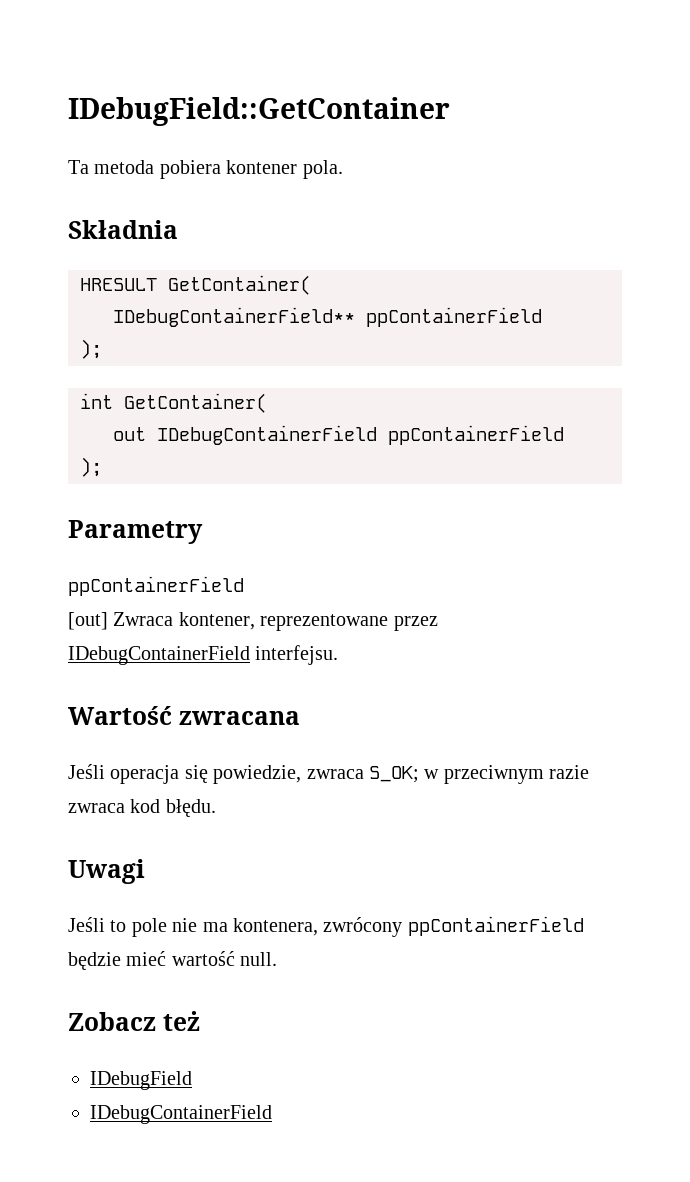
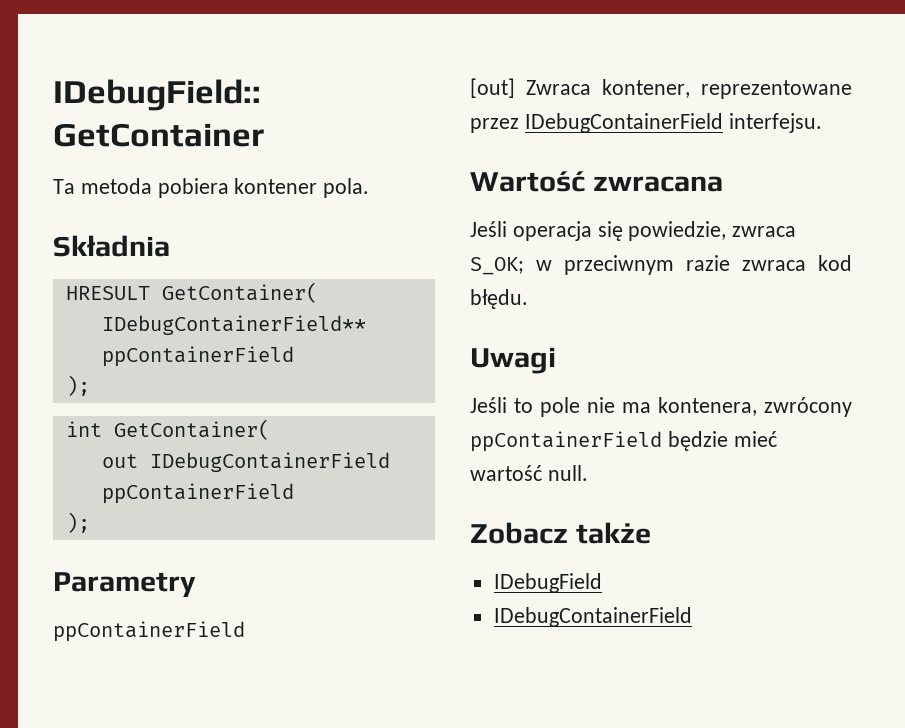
- Zobacz też
+ Zobacz także

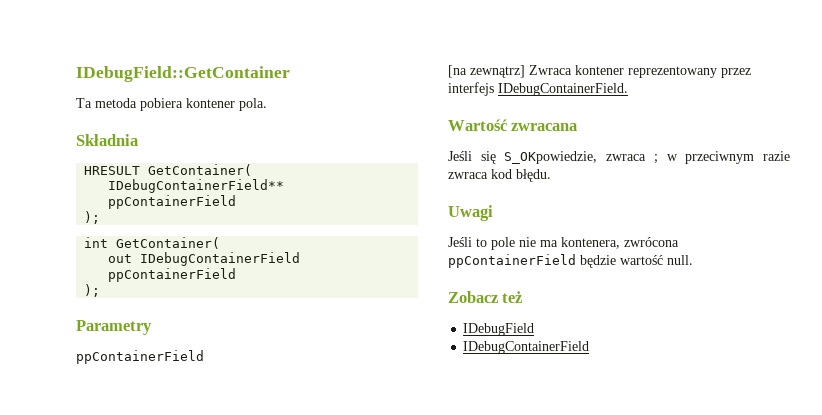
- [out] Zwraca kontener, reprezentowane przez IDebugContainerField interfejsu.
+ [na zewnątrz] Zwraca kontener reprezentowany przez interfejs IDebugContainerField.
  Wartość zwracana
- Jeśli operacja się powiedzie, zwraca S_OK; w przeciwnym razie zwraca kod błędu.
+ Jeśli się S_OKpowiedzie, zwraca ; w przeciwnym razie zwraca kod błędu.
- Jeśli to pole nie ma kontenera, zwrócony ppContainerField będzie mieć wartość null.
+ Jeśli to pole nie ma kontenera, zwrócona ppContainerField będzie wartość null.
- Zobacz także
+ Zobacz też

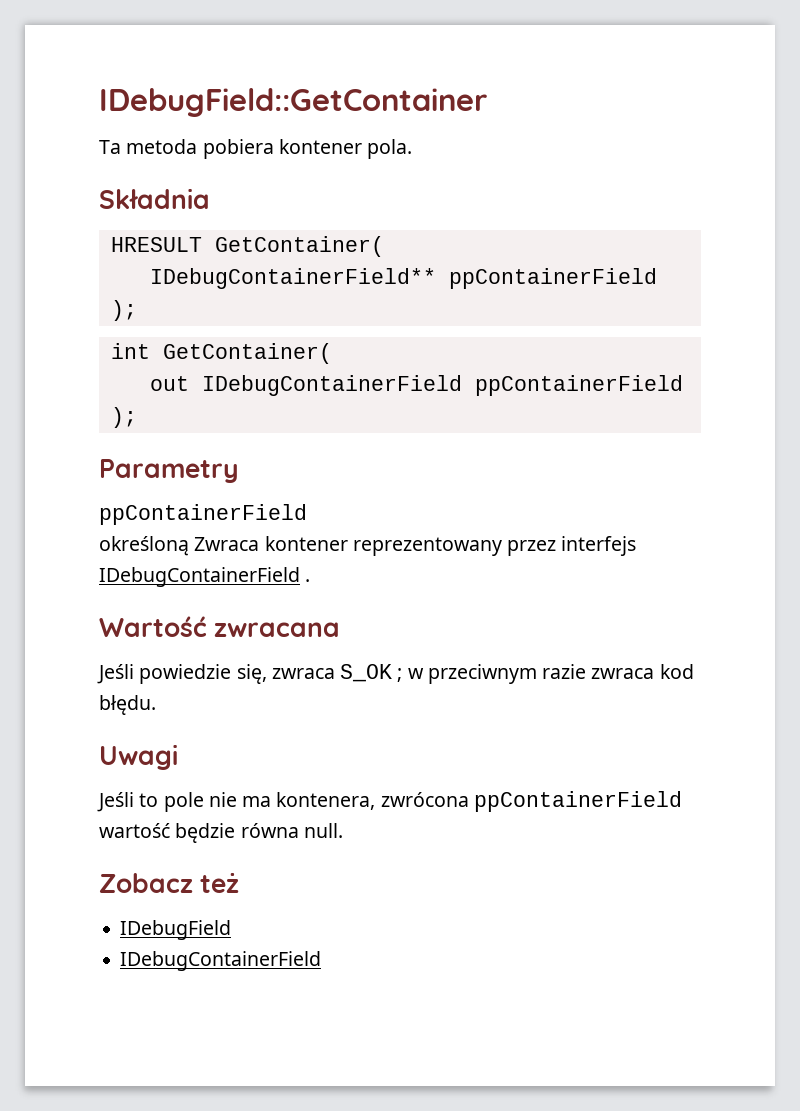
- [na zewnątrz] Zwraca kontener reprezentowany przez interfejs IDebugContainerField.
+ określoną Zwraca kontener reprezentowany przez interfejs IDebugContainerField .
- Jeśli się S_OKpowiedzie, zwraca ; w przeciwnym razie zwraca kod błędu.
+ Jeśli powiedzie się, zwraca S_OK ; w przeciwnym razie zwraca kod błędu.
- Jeśli to pole nie ma kontenera, zwrócona ppContainerField będzie wartość null.
+ Jeśli to pole nie ma kontenera, zwrócona ppContainerField wartość będzie równa null.

